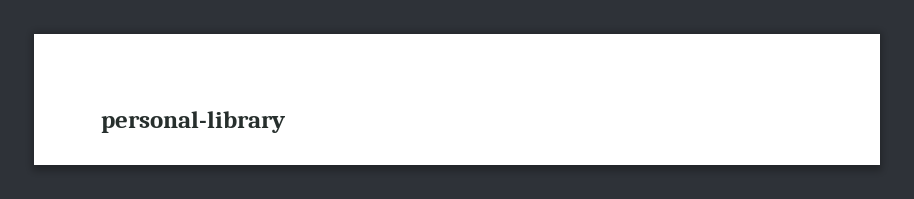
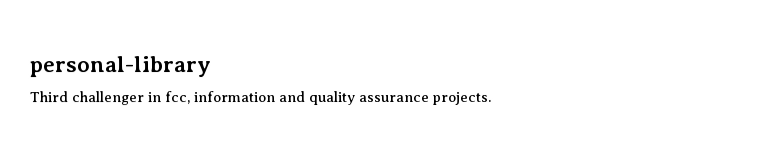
+ Third challenger in fcc, information and quality assurance projects.

